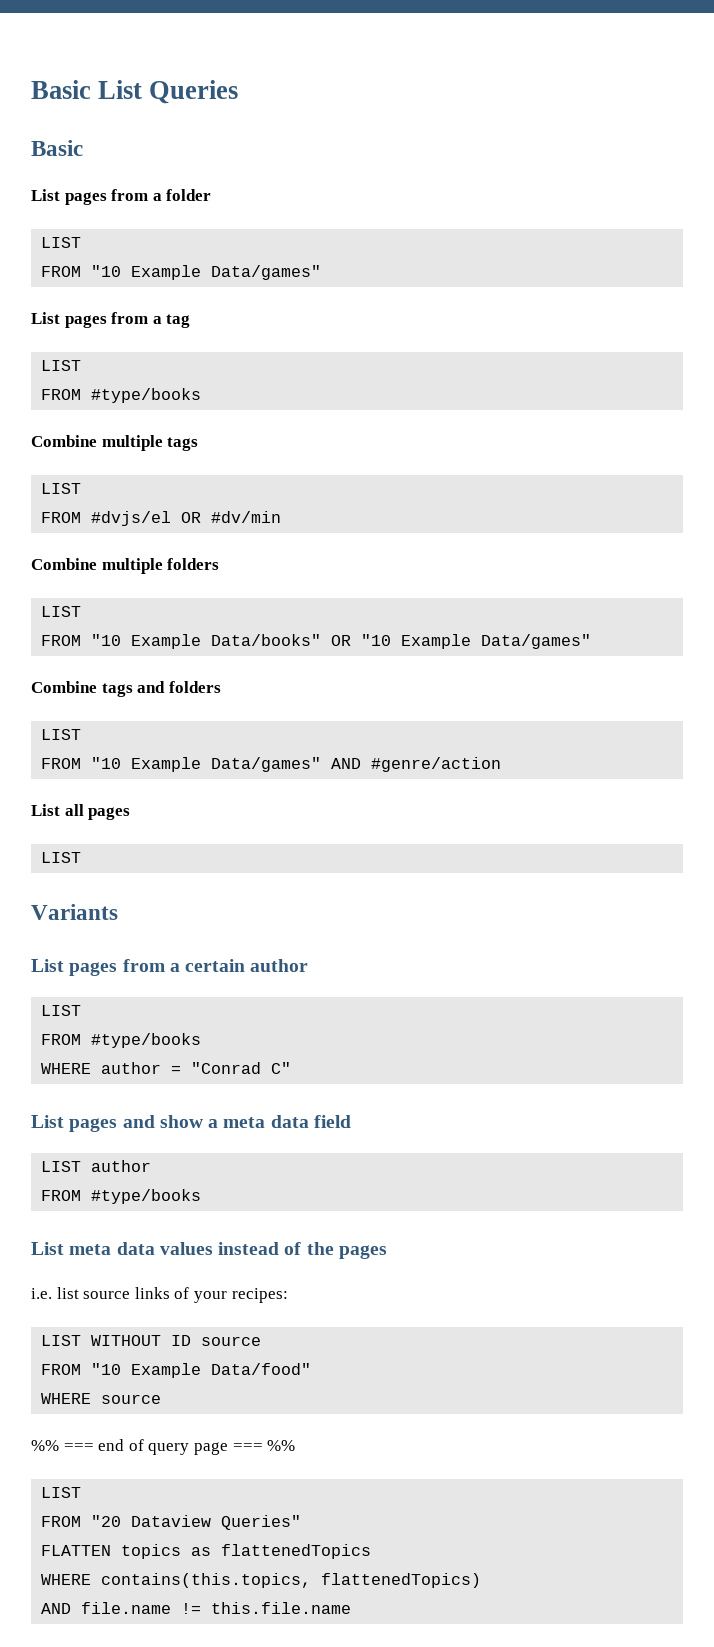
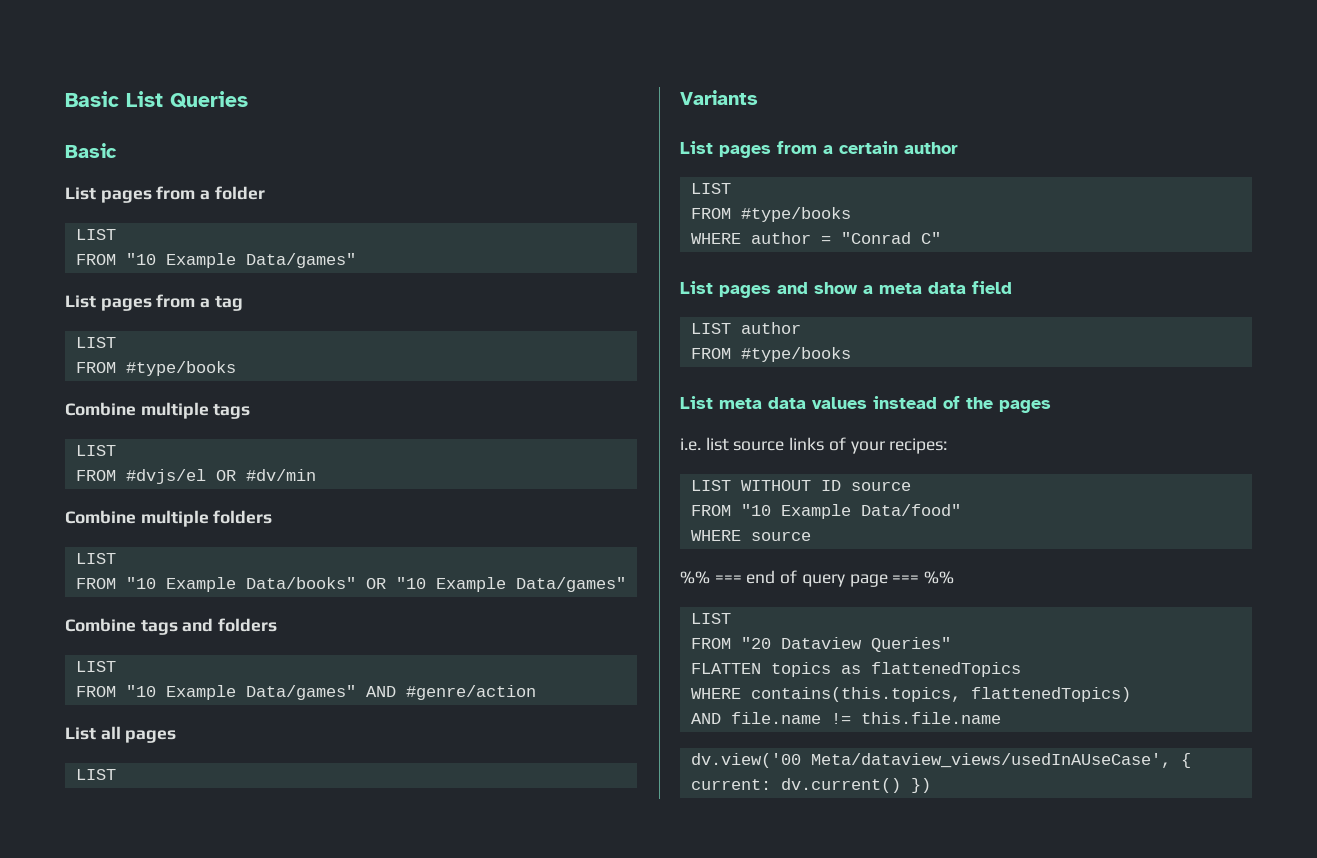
+ dv.view('00 Meta/dataview_views/usedInAUseCase', { current: dv.current() })

